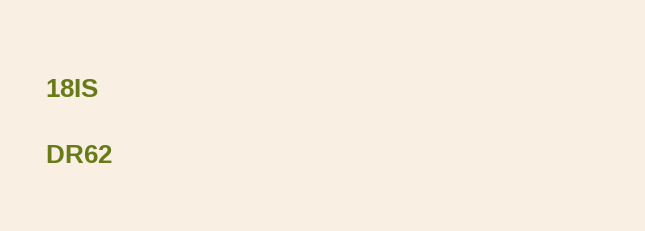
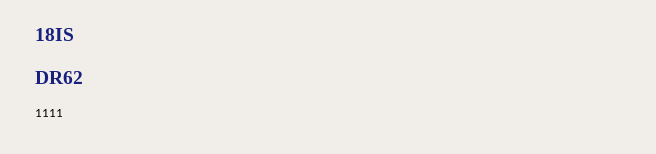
+ 1111

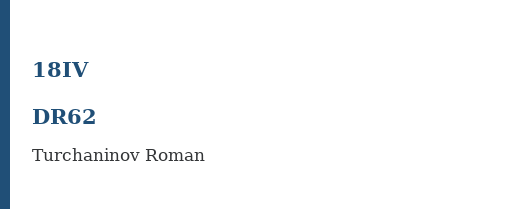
- 18IS
+ 18IV
- 1111
+ Turchaninov Roman

